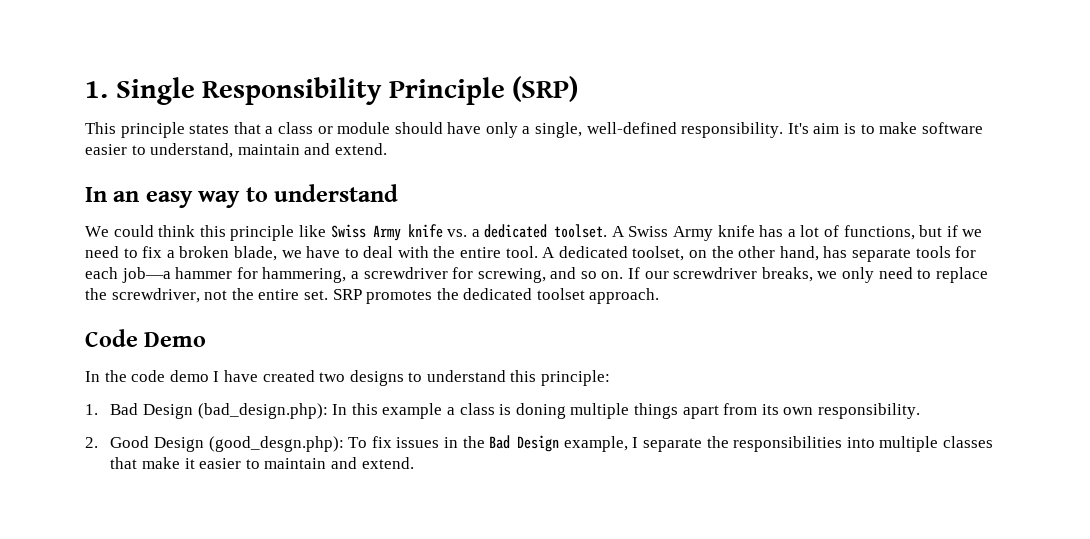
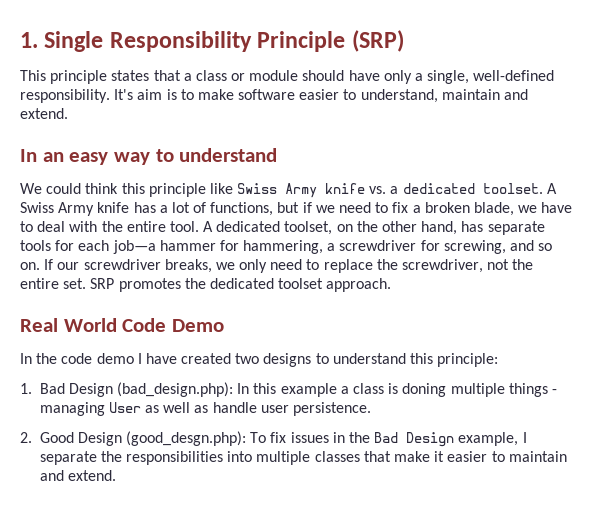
- Code Demo
+ Real World Code Demo
- 1. Bad Design (bad_design.php): In this example a class is doning multiple things apart from its own responsibility.
+ 1. Bad Design (bad_design.php): In this example a class is doning multiple things - managing User as well as handle user persistence.

